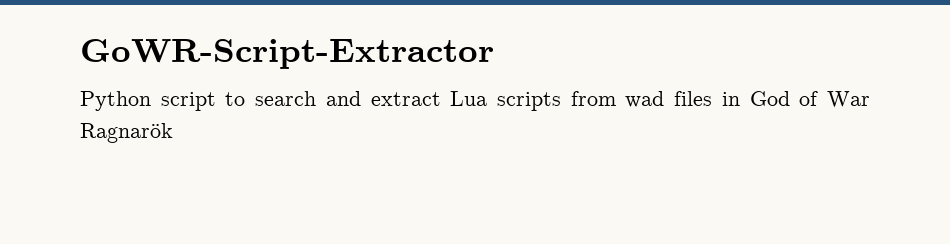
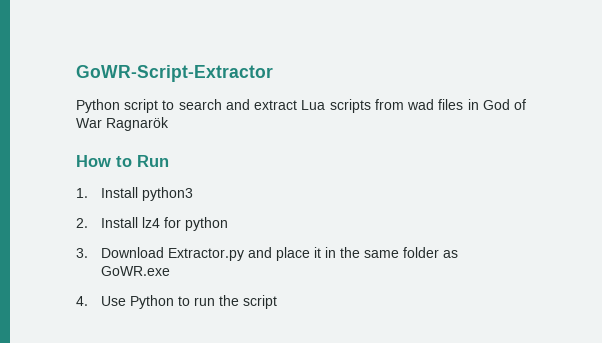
+ How to Run
+ 1. Install python3
+ 2. Install lz4 for python
+ 3. Download Extractor.py and place it in the same folder as GoWR.exe
+ 4. Use Python to run the script

